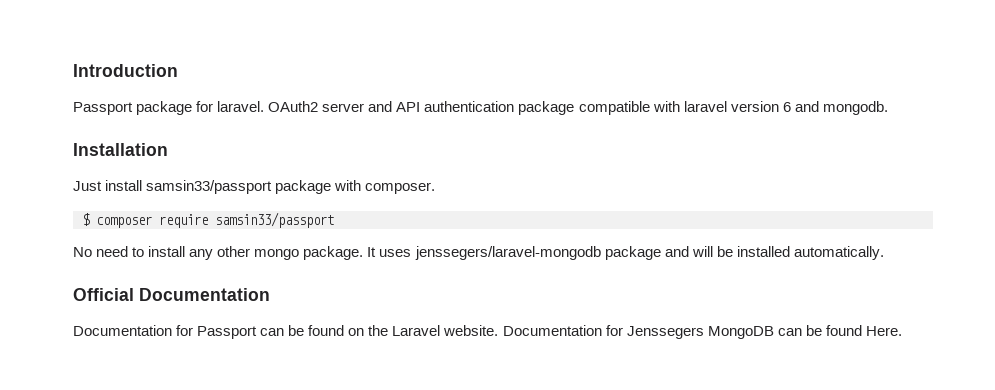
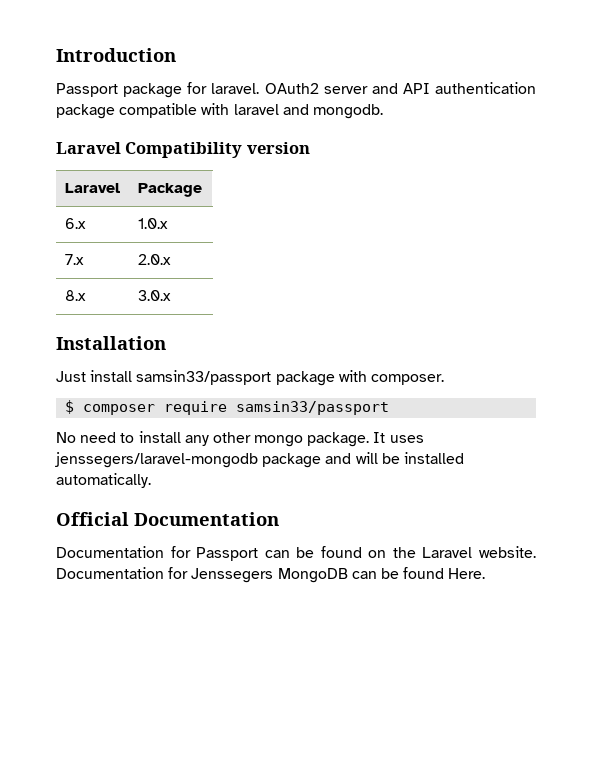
- OAuth2 server and API authentication package compatible with laravel version 6 and mongodb.
+ OAuth2 server and API authentication package compatible with laravel and mongodb.
+ Laravel Compatibility version
+ Laravel | Package
+ 6.x | 1.0.x
+ 7.x | 2.0.x
+ 8.x | 3.0.x

